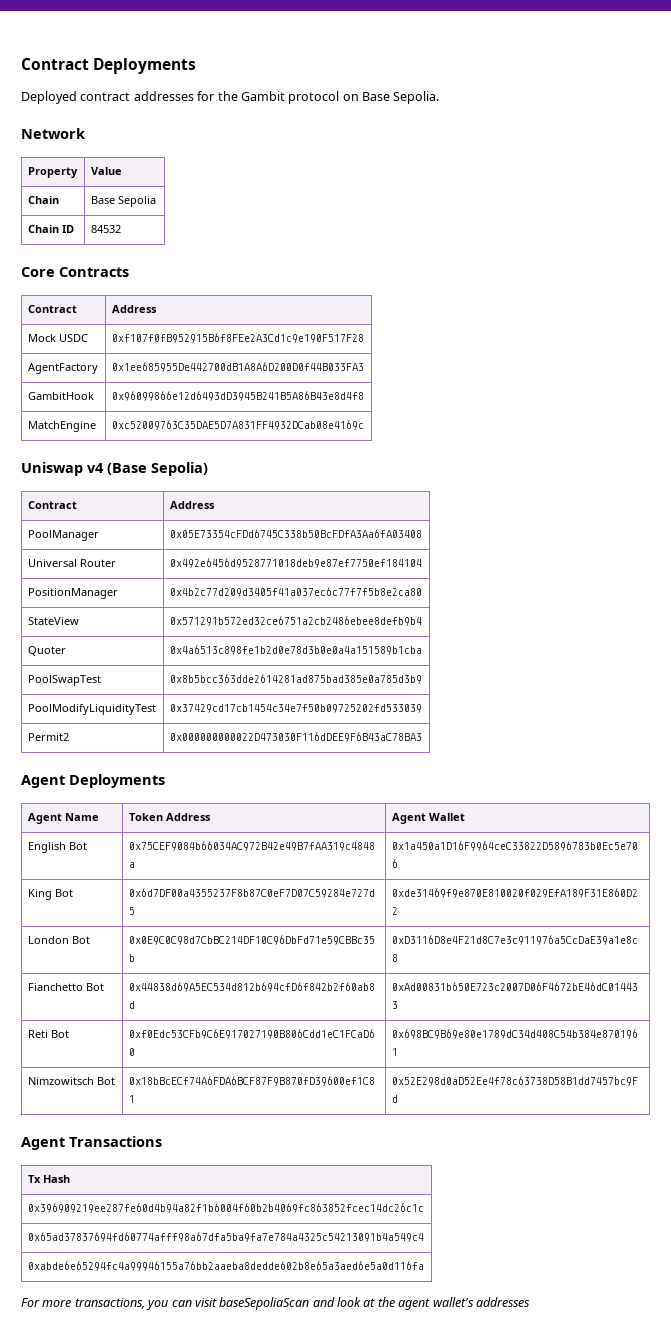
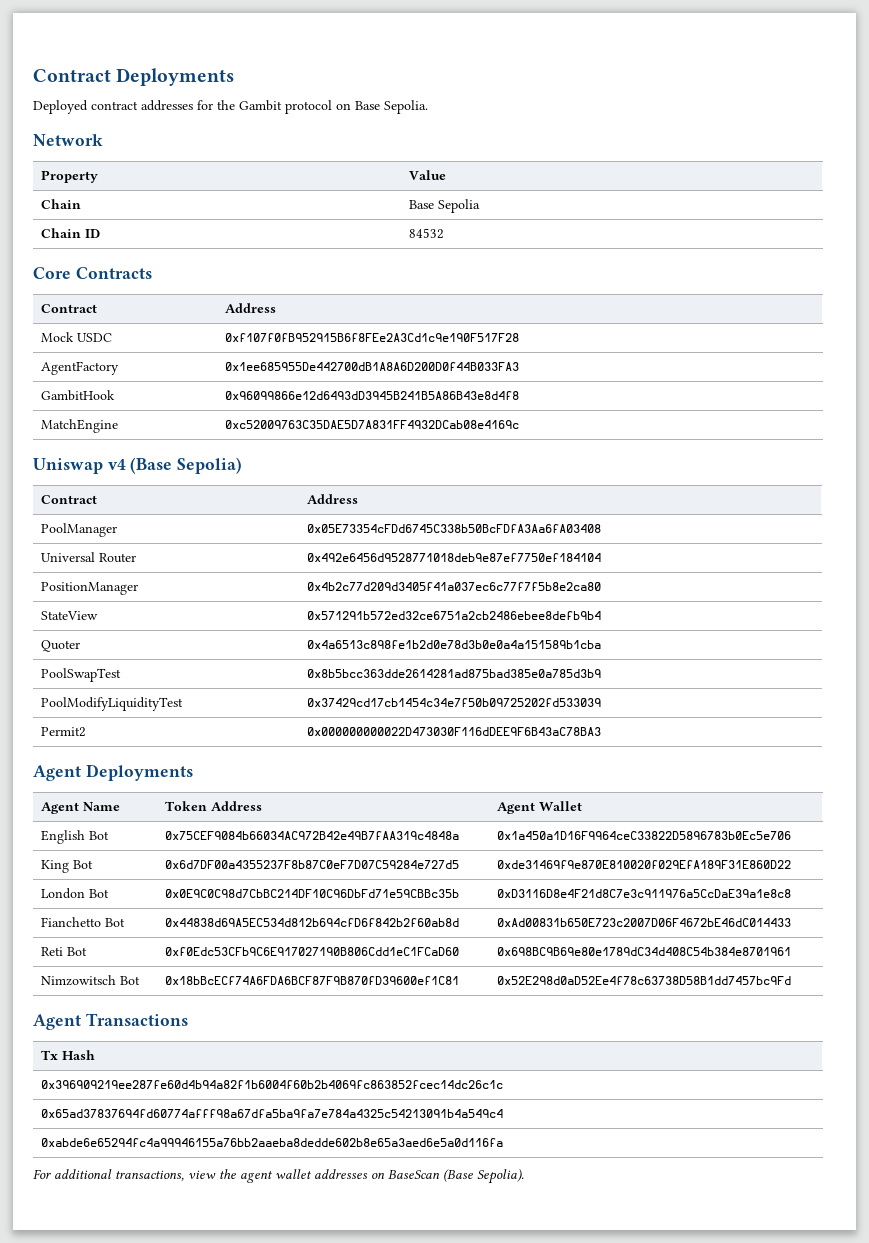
- For more transactions, you can visit baseSepoliaScan and look at the agent wallet's addresses
+ For additional transactions, view the agent wallet addresses on BaseScan (Base Sepolia).

